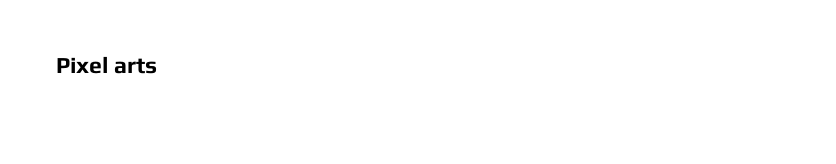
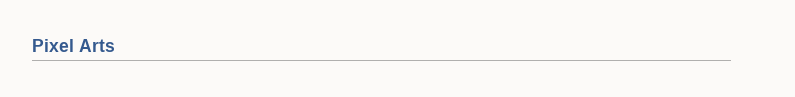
- Pixel arts
+ Pixel Arts

